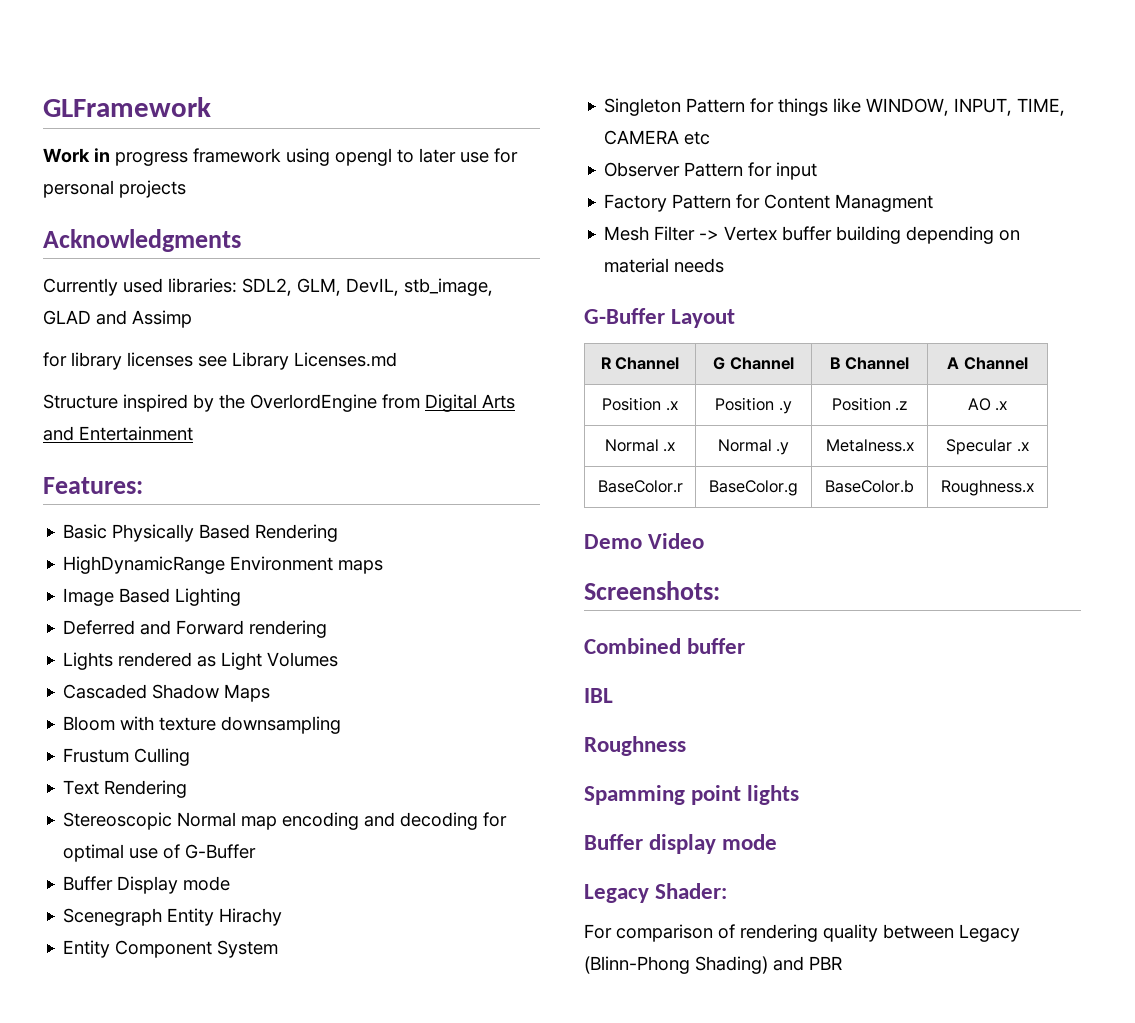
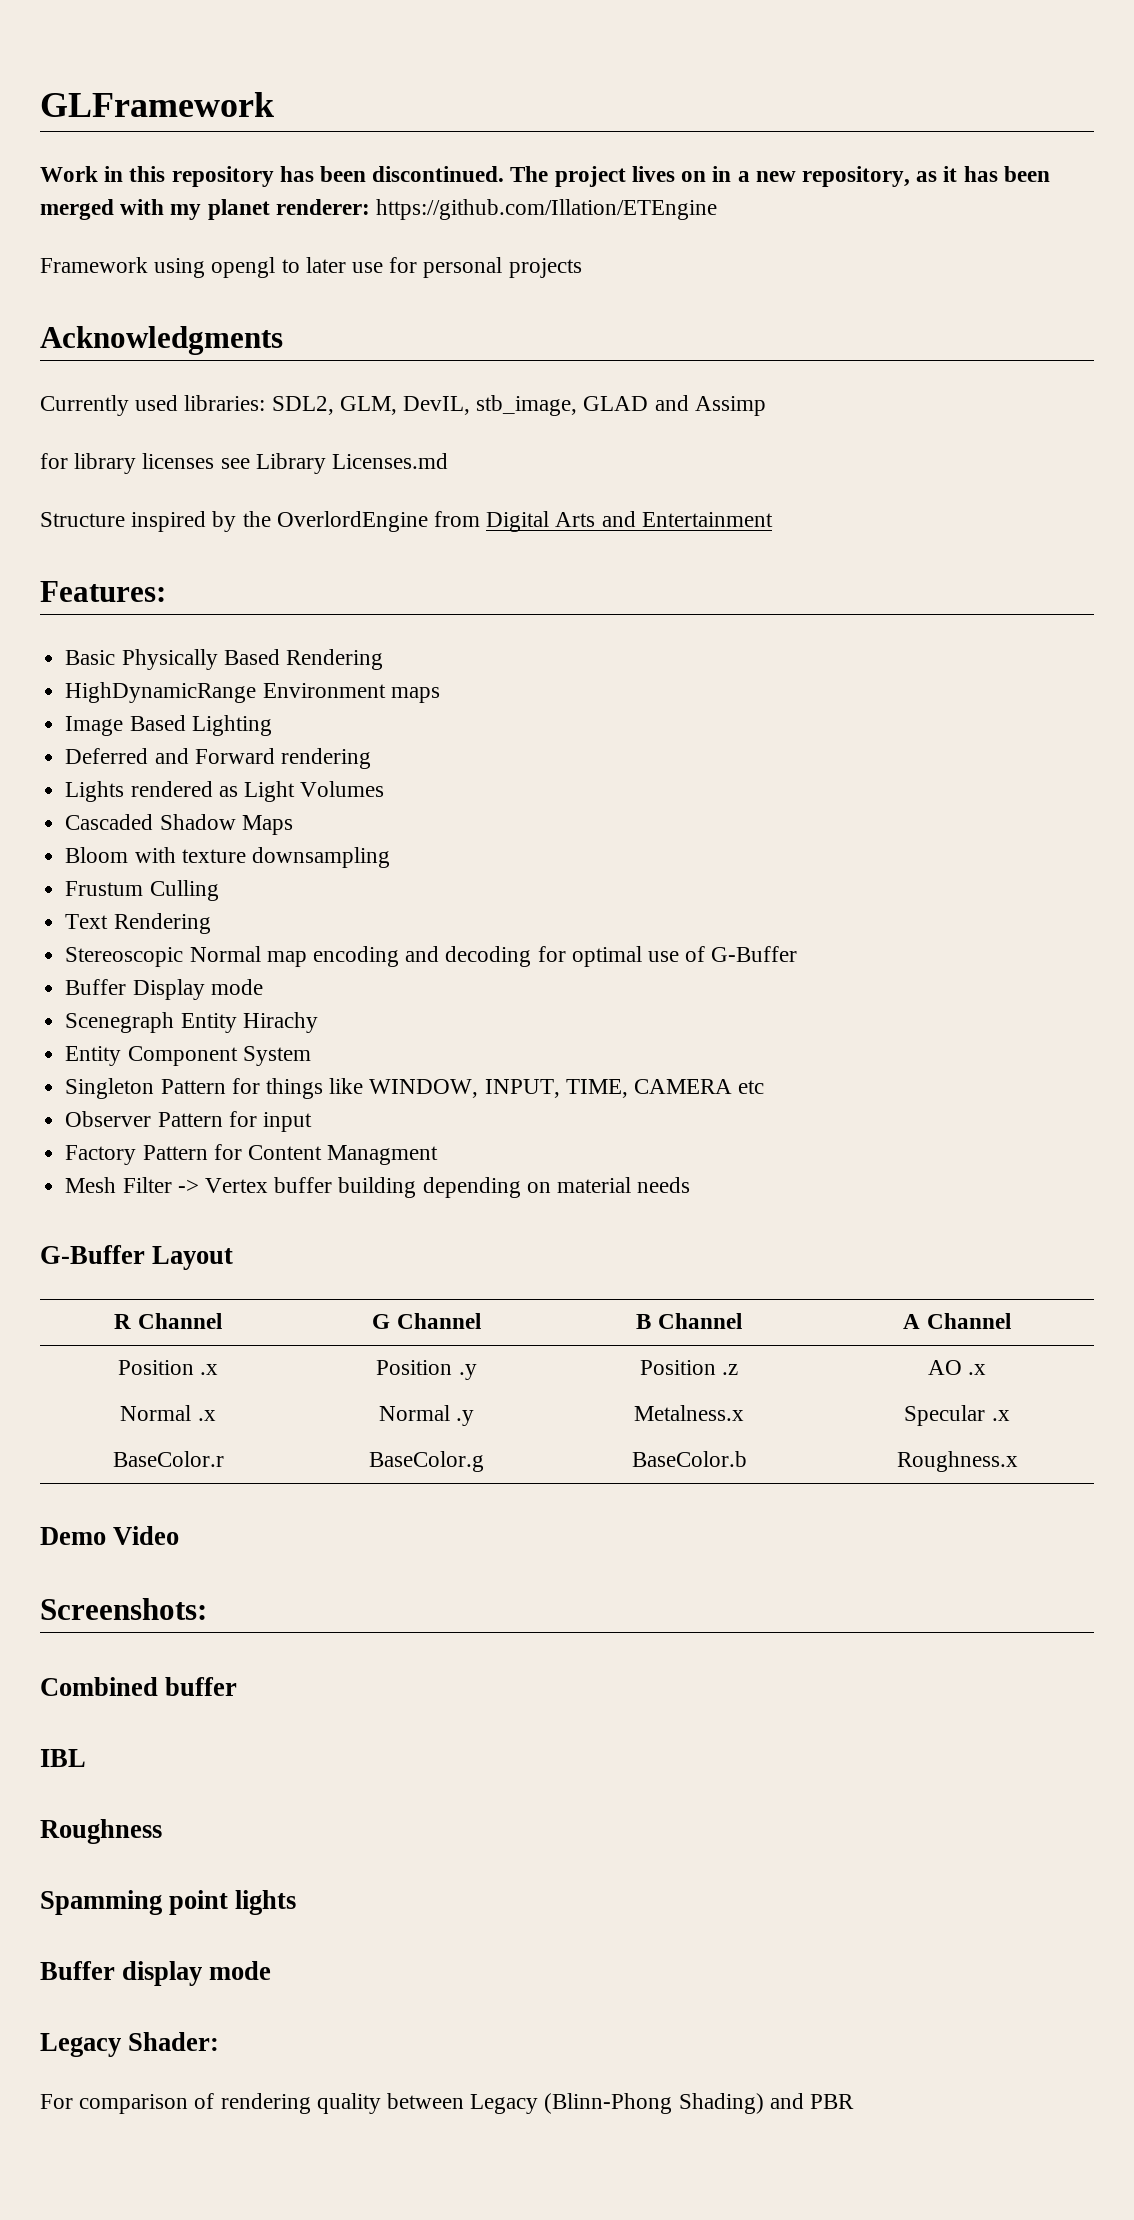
- Work in progress framework using opengl to later use for personal projects
+ Work in this repository has been discontinued. The project lives on in a new repository, as it has been merged with my planet renderer: https://github.com/Illation/ETEngine
+ Framework using opengl to later use for personal projects

